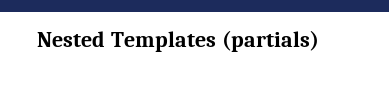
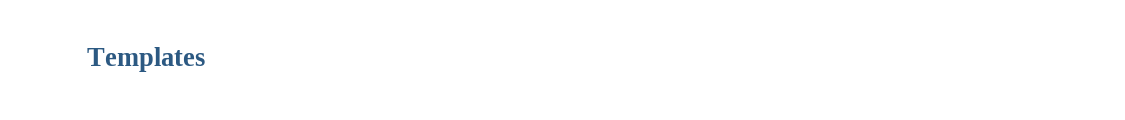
- Nested Templates (partials)
+ Templates

